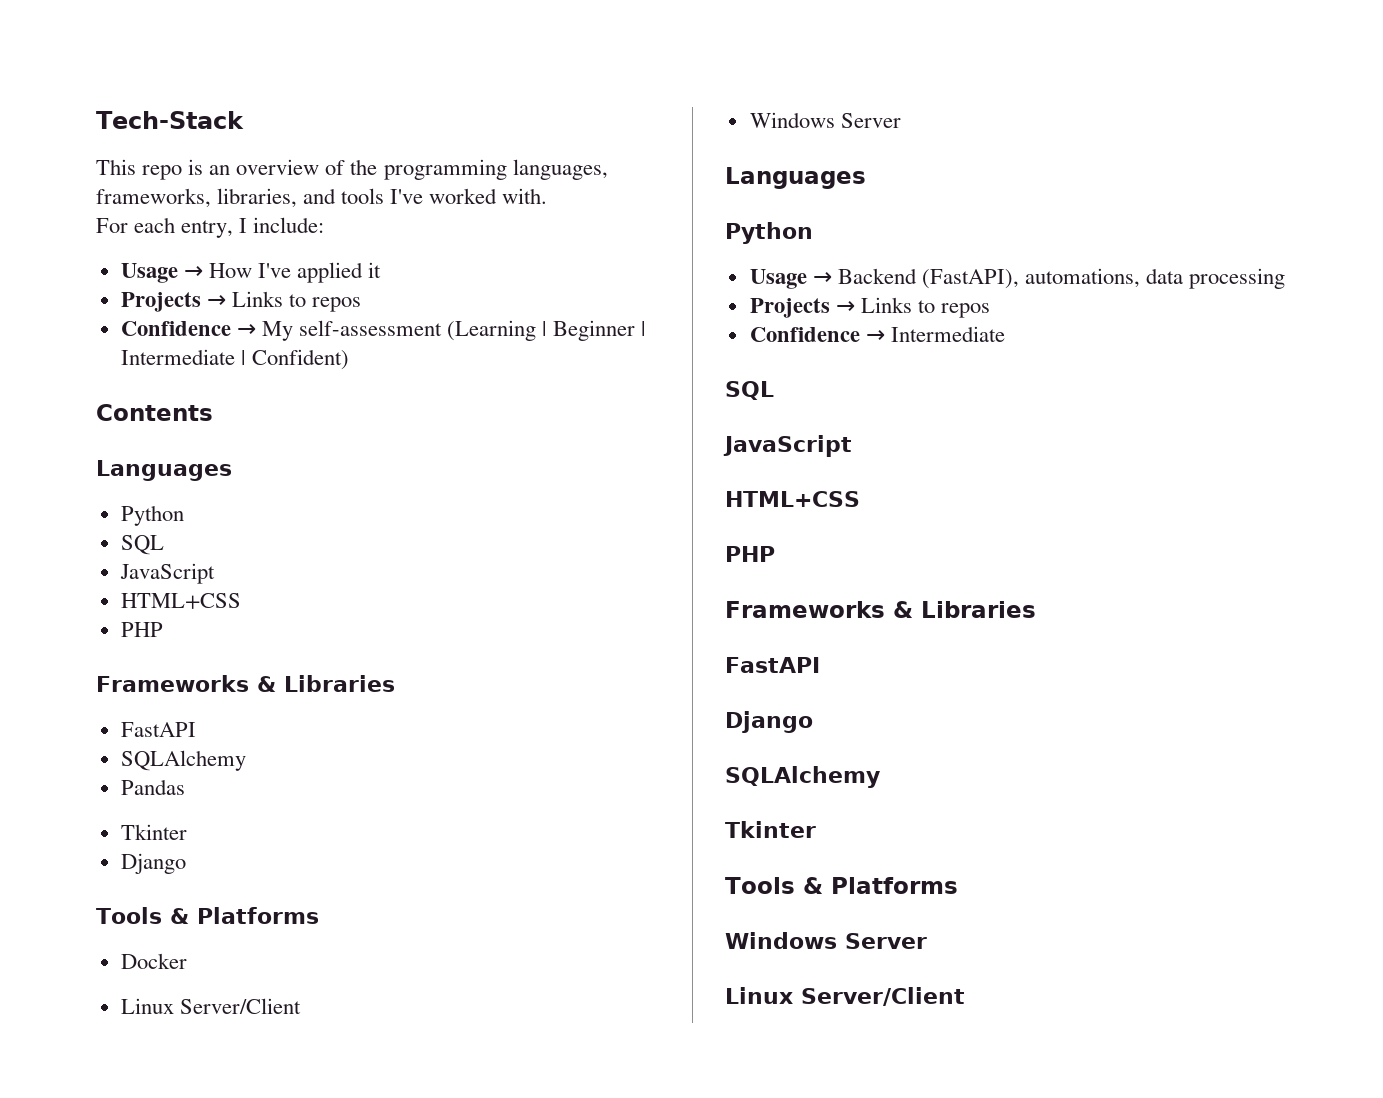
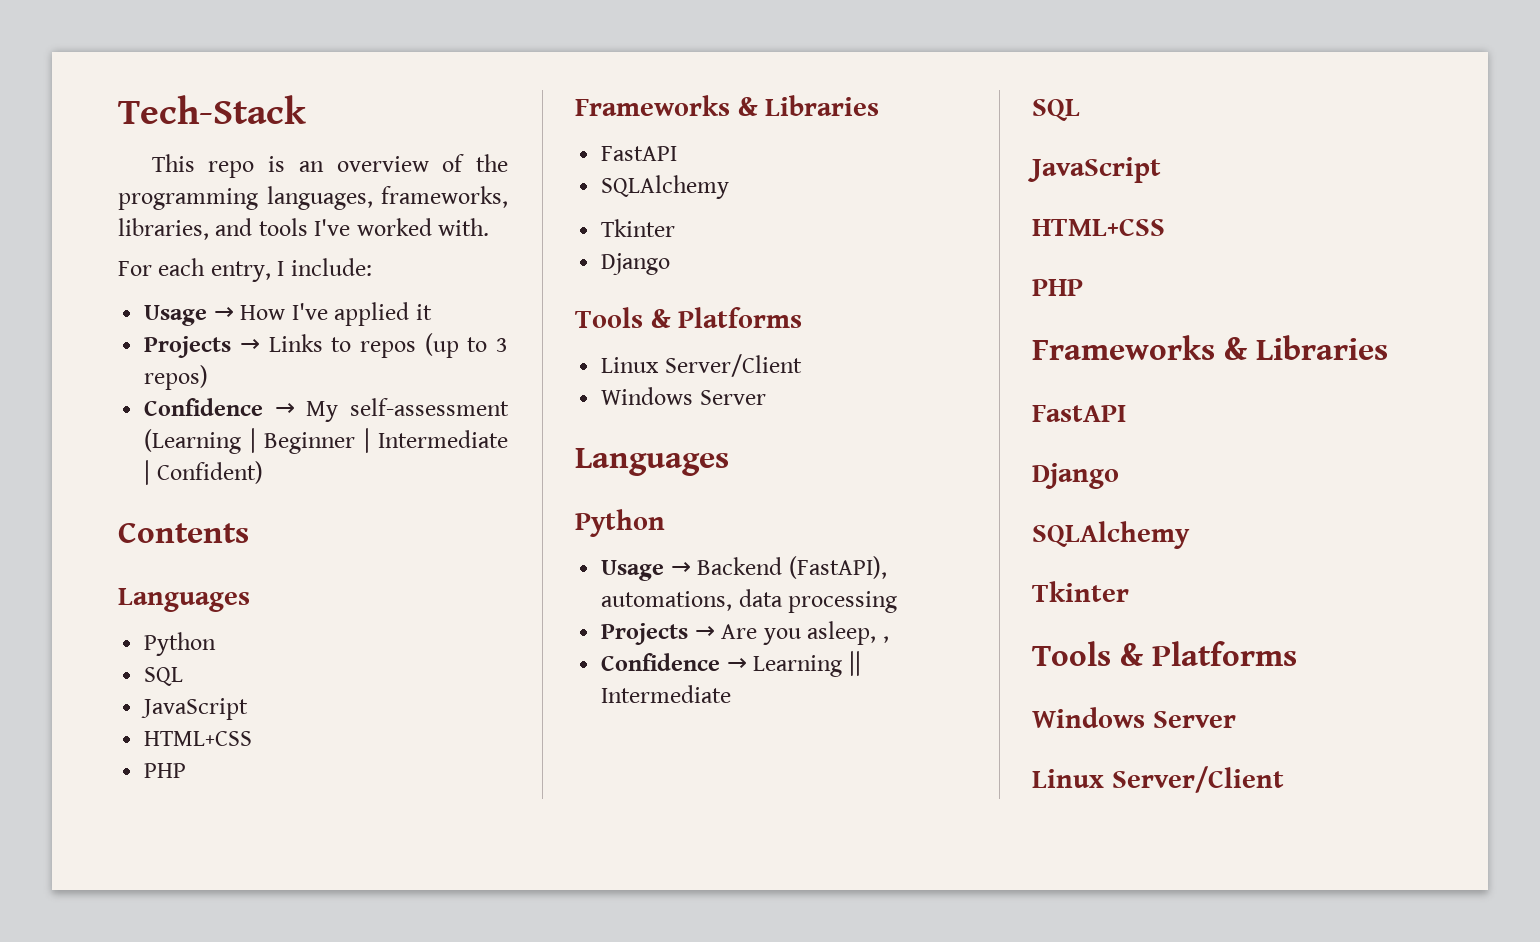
  Usage → How I've applied it
- Projects → Links to repos
+ Projects → Links to repos (up to 3 repos)
- Pandas
- Docker
  Usage → Backend (FastAPI), automations, data processing
- Projects → Links to repos
- Confidence → Intermediate
+ Projects → Are you asleep, ,
+ Confidence → Learning || Intermediate

